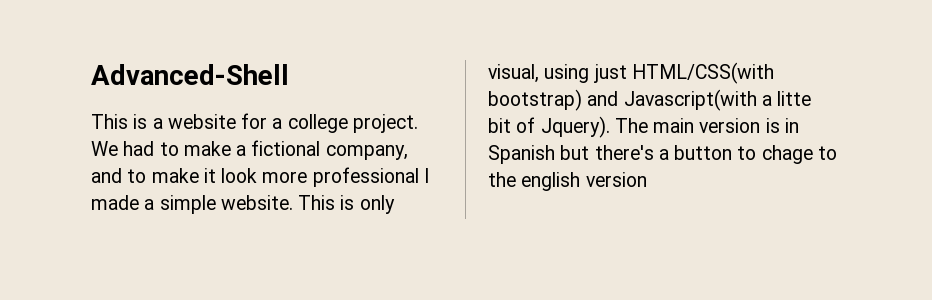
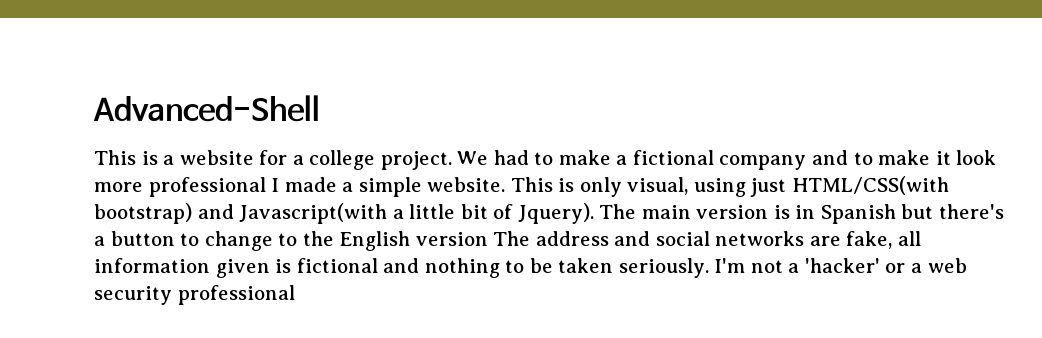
- We had to make a fictional company, and to make it look more professional I made a simple website.
+ We had to make a fictional company and to make it look more professional I made a simple website.
- This is only visual, using just HTML/CSS(with bootstrap) and Javascript(with a litte bit of Jquery).
+ This is only visual, using just HTML/CSS(with bootstrap) and Javascript(with a little bit of Jquery).
- The main version is in Spanish but there's a button to chage to the english version
+ The main version is in Spanish but there's a button to change to the English version The address and social networks are fake, all information given is fictional and nothing to be taken seriously. I'm not a 'hacker' or a web security professional

